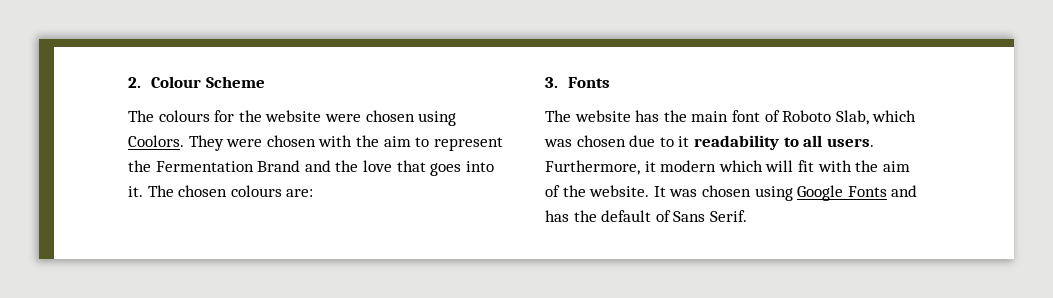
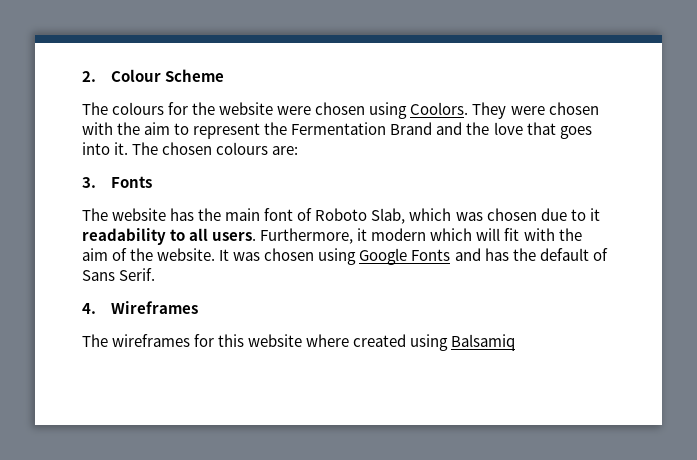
+ 4. Wireframes
+ The wireframes for this website where created using Balsamiq

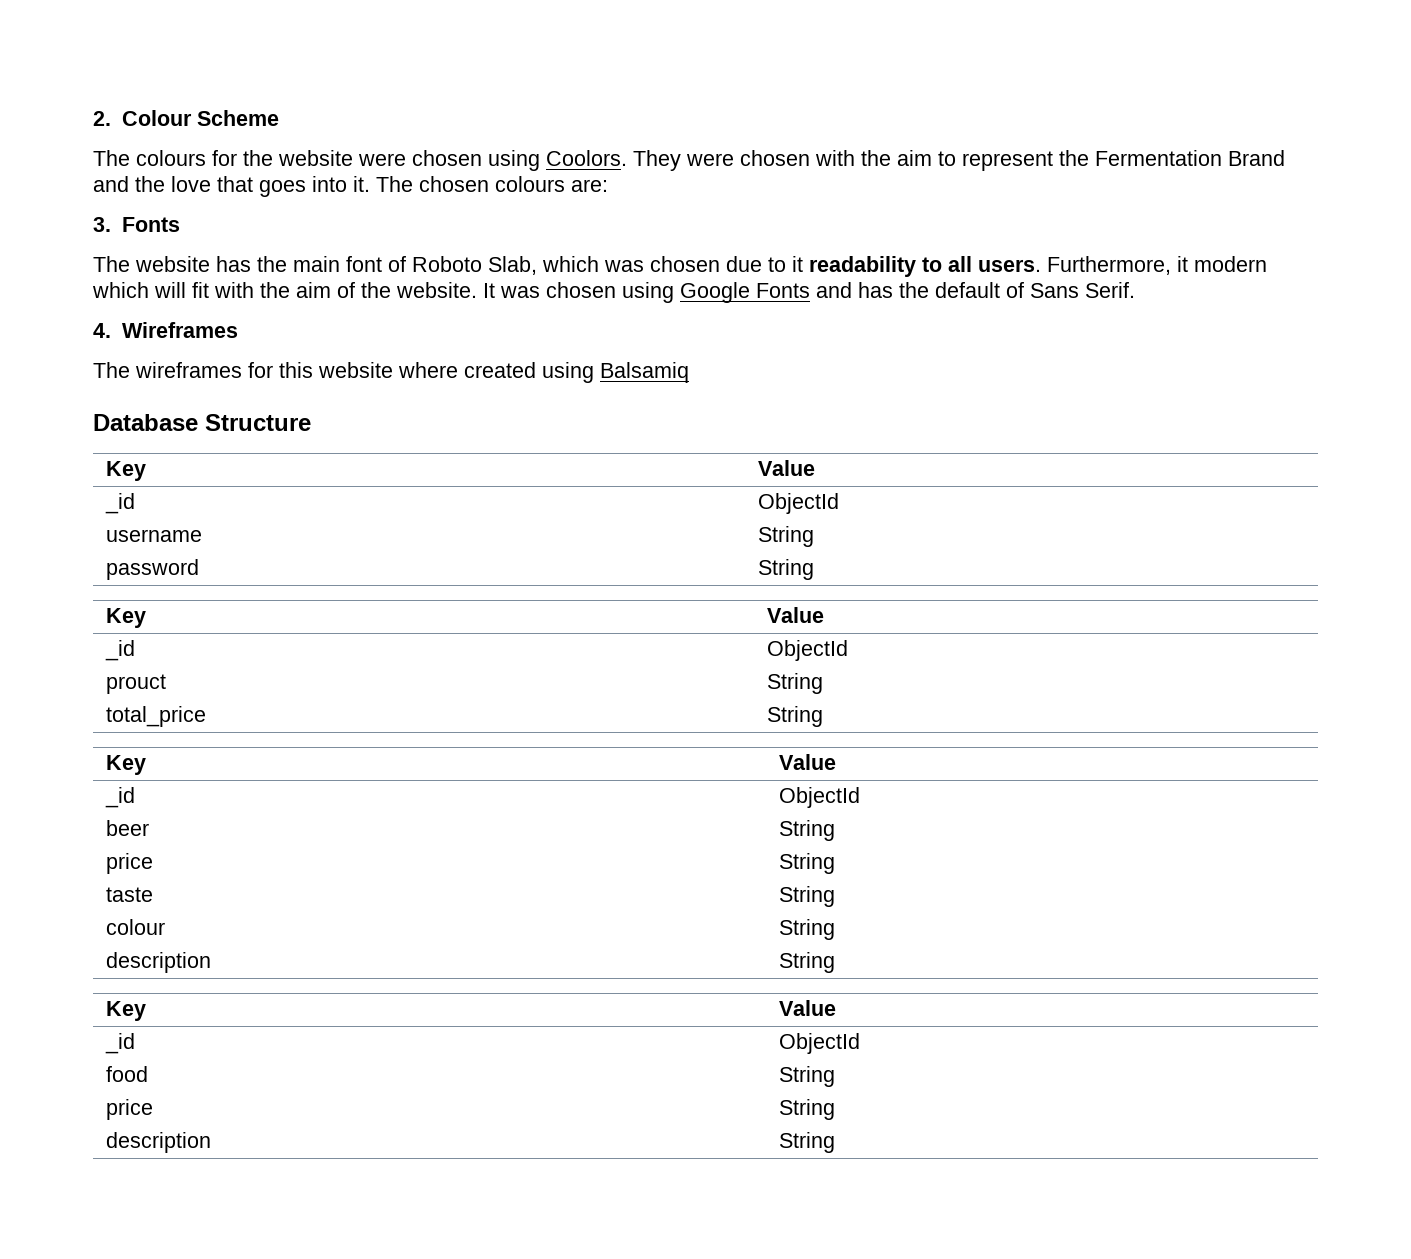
+ Database Structure
+ Key | Value
+ _id | ObjectId
+ username | String
+ password | String
+ Key | Value
+ _id | ObjectId
+ prouct | String
+ total_price | String
+ Key | Value
+ _id | ObjectId
+ beer | String
+ price | String
+ taste | String
+ colour | String
+ description | String
+ Key | Value
+ _id | ObjectId
+ food | String
+ price | String
+ description | String

